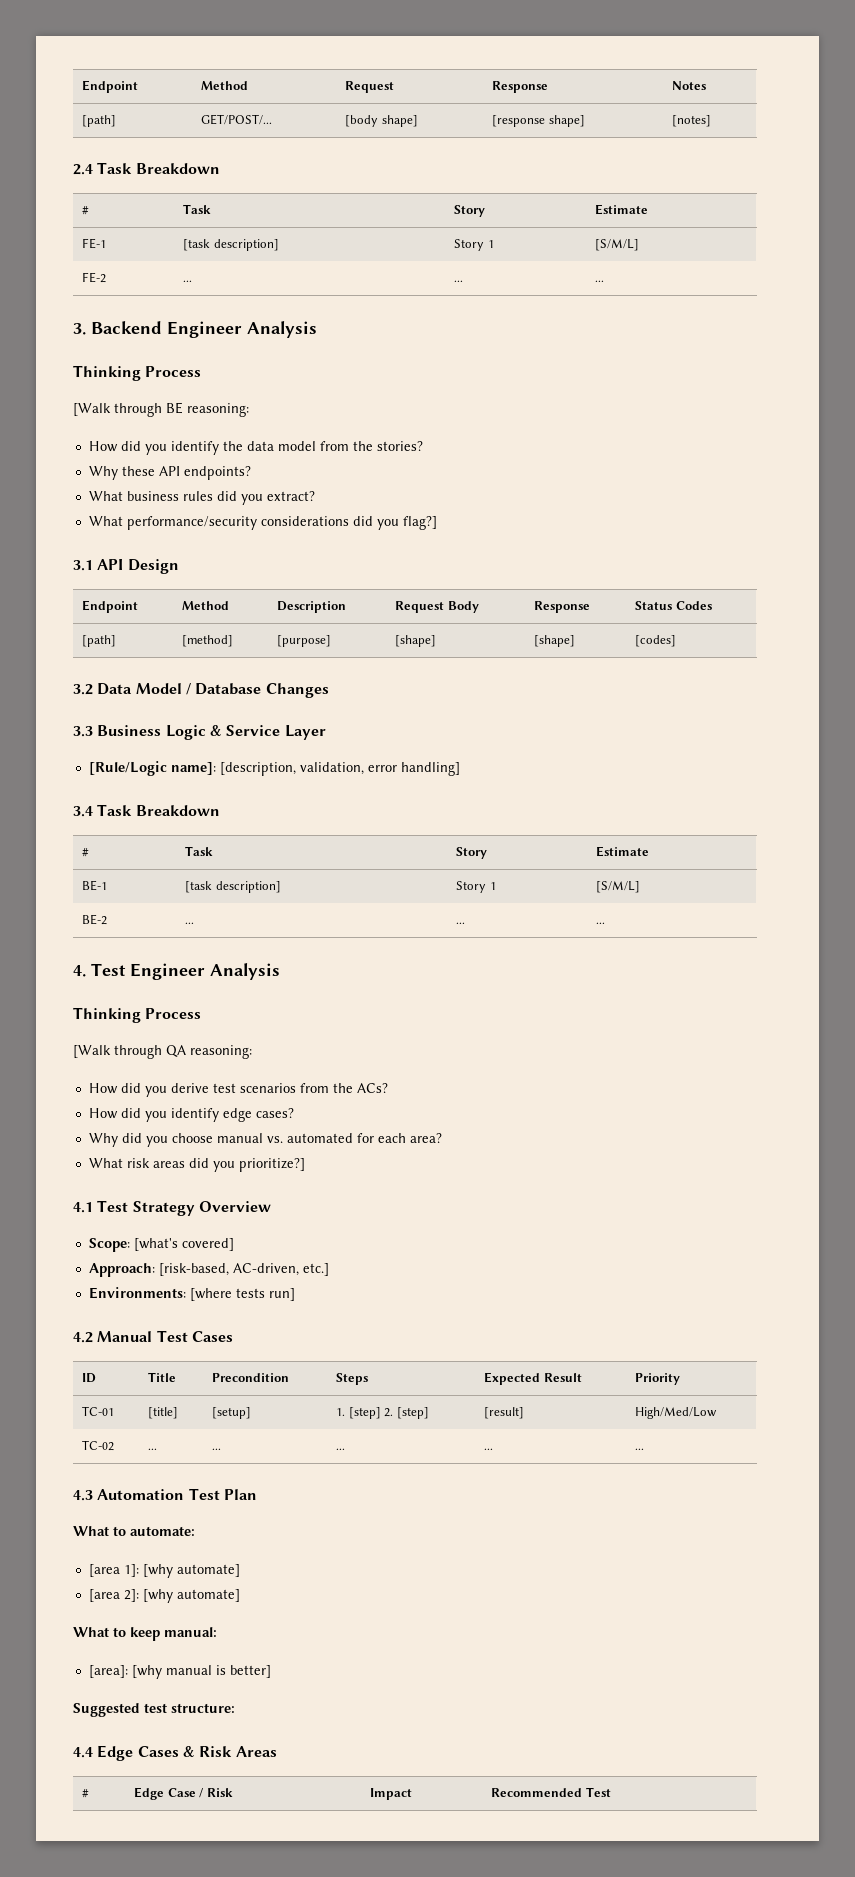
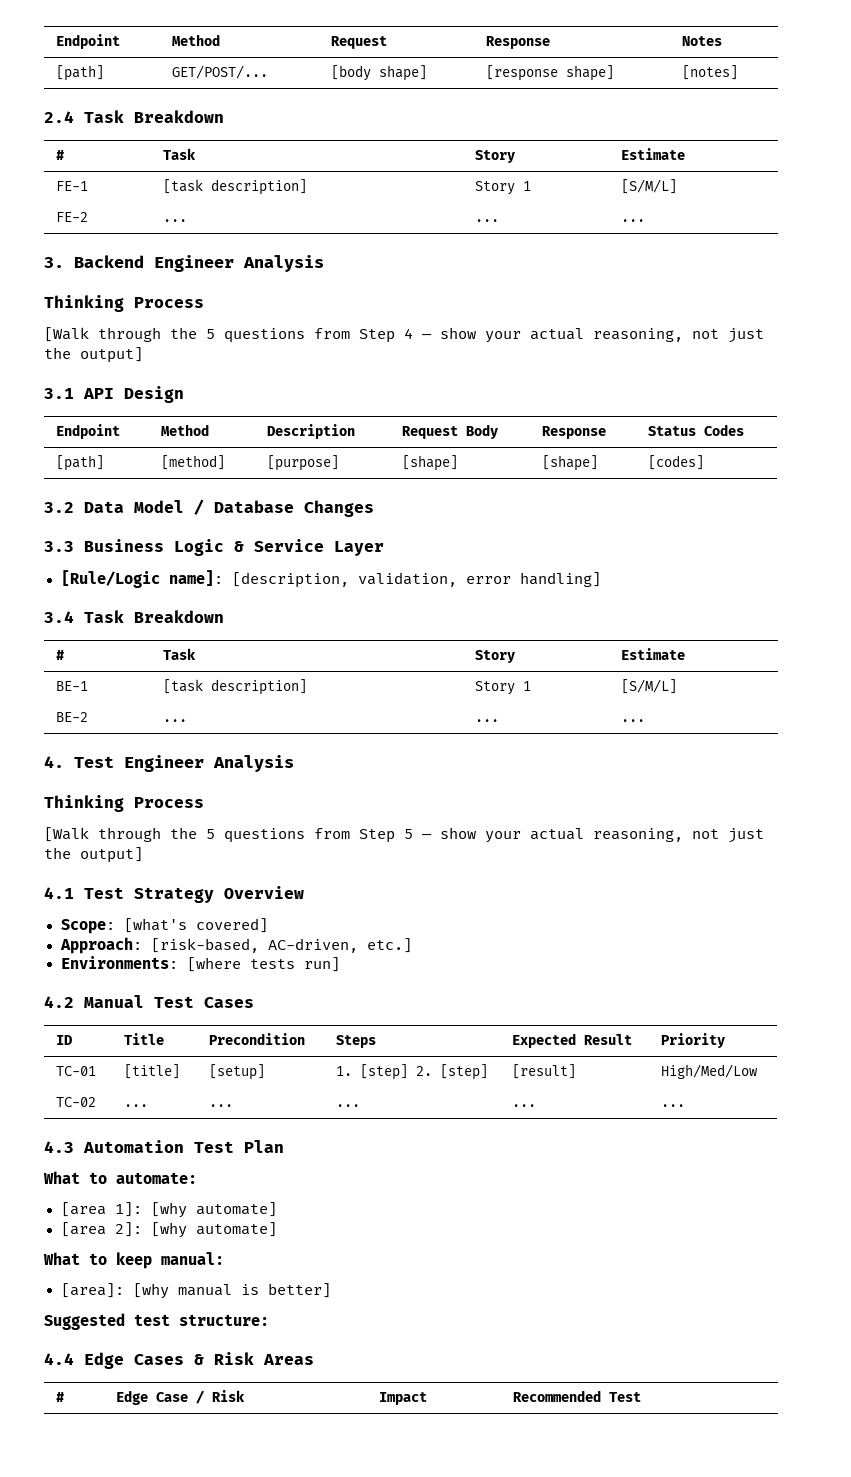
- [Walk through BE reasoning:
- How did you identify the data model from the stories?
- Why these API endpoints?
- What business rules did you extract?
- What performance/security considerations did you flag?]
+ [Walk through the 5 questions from Step 4 — show your actual reasoning, not just the output]
- [Walk through QA reasoning:
- How did you derive test scenarios from the ACs?
- How did you identify edge cases?
- Why did you choose manual vs. automated for each area?
- What risk areas did you prioritize?]
+ [Walk through the 5 questions from Step 5 — show your actual reasoning, not just the output]

